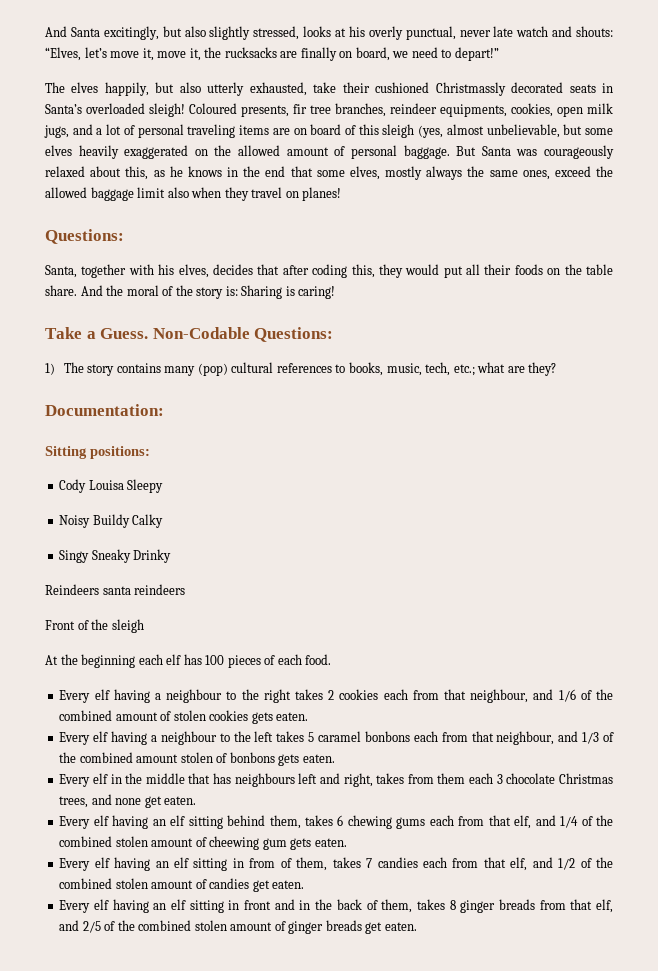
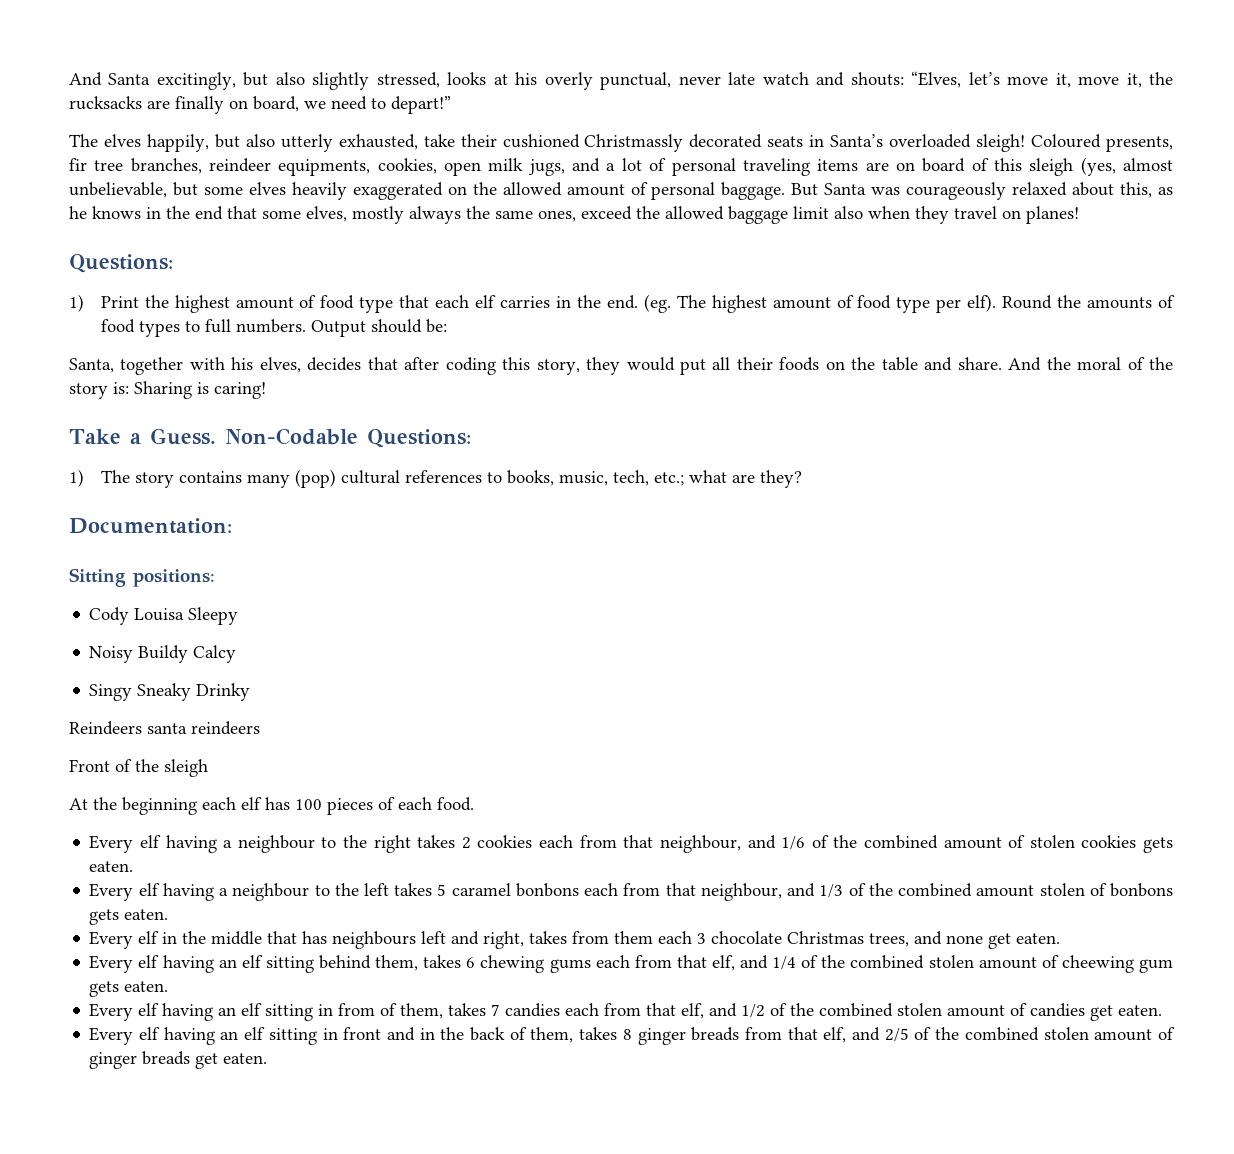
+ 1) Print the highest amount of food type that each elf carries in the end. (eg. The highest amount of food type per elf). Round the amounts of food types to full numbers. Output should be:
- Santa, together with his elves, decides that after coding this, they would put all their foods on the table share.
+ Santa, together with his elves, decides that after coding this story, they would put all their foods on the table and share.
- Noisy Buildy Calky
+ Noisy Buildy Calcy

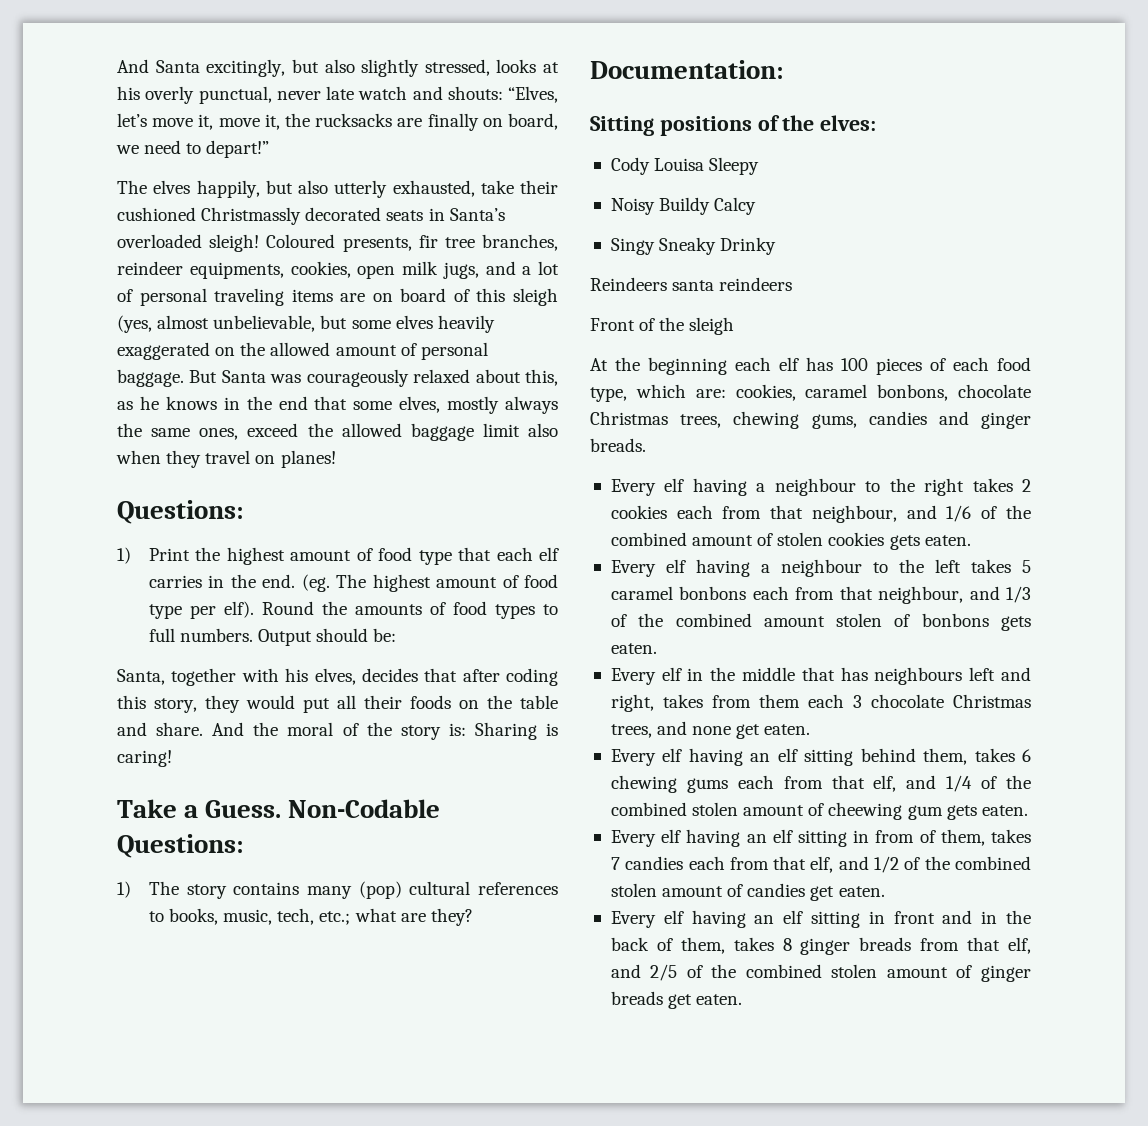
- Sitting positions:
+ Sitting positions of the elves:
- At the beginning each elf has 100 pieces of each food.
+ At the beginning each elf has 100 pieces of each food type, which are: cookies, caramel bonbons, chocolate Christmas trees, chewing gums, candies and ginger breads.

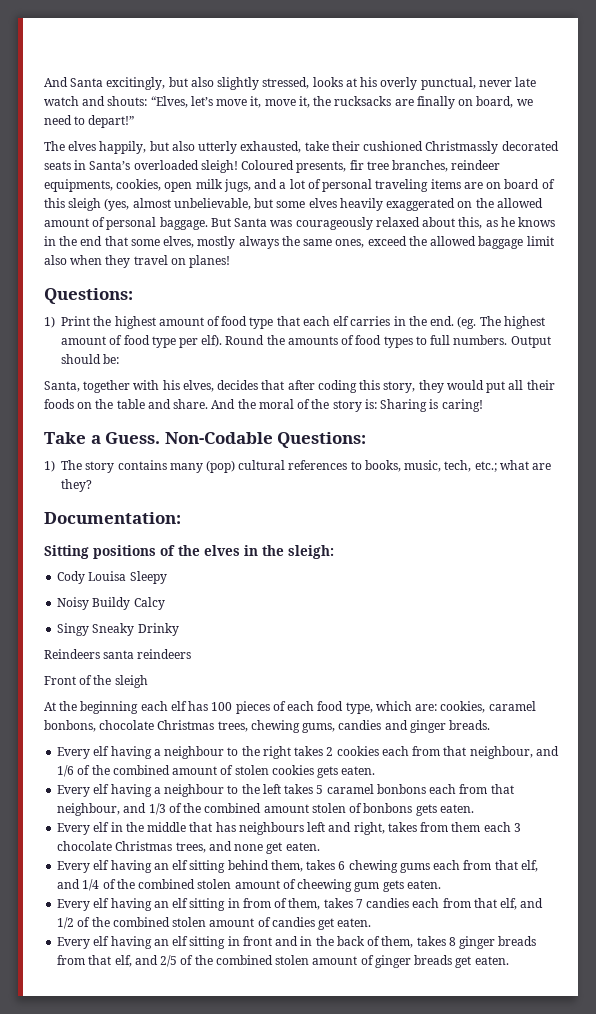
- Sitting positions of the elves:
+ Sitting positions of the elves in the sleigh:

